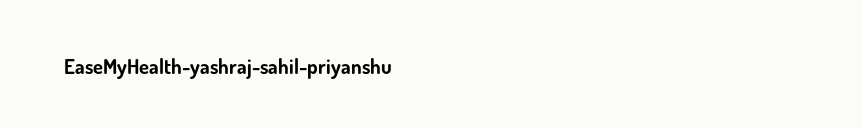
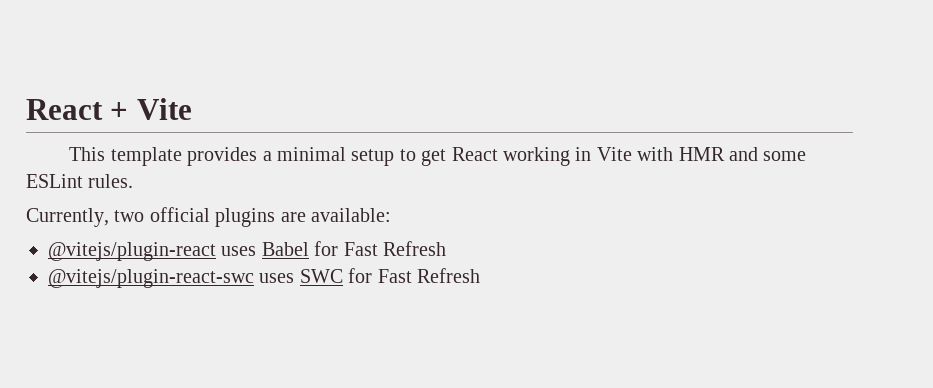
- EaseMyHealth-yashraj-sahil-priyanshu
+ React + Vite
+ This template provides a minimal setup to get React working in Vite with HMR and some ESLint rules.
+ Currently, two official plugins are available:
+ @vitejs/plugin-react uses Babel for Fast Refresh
+ @vitejs/plugin-react-swc uses SWC for Fast Refresh

